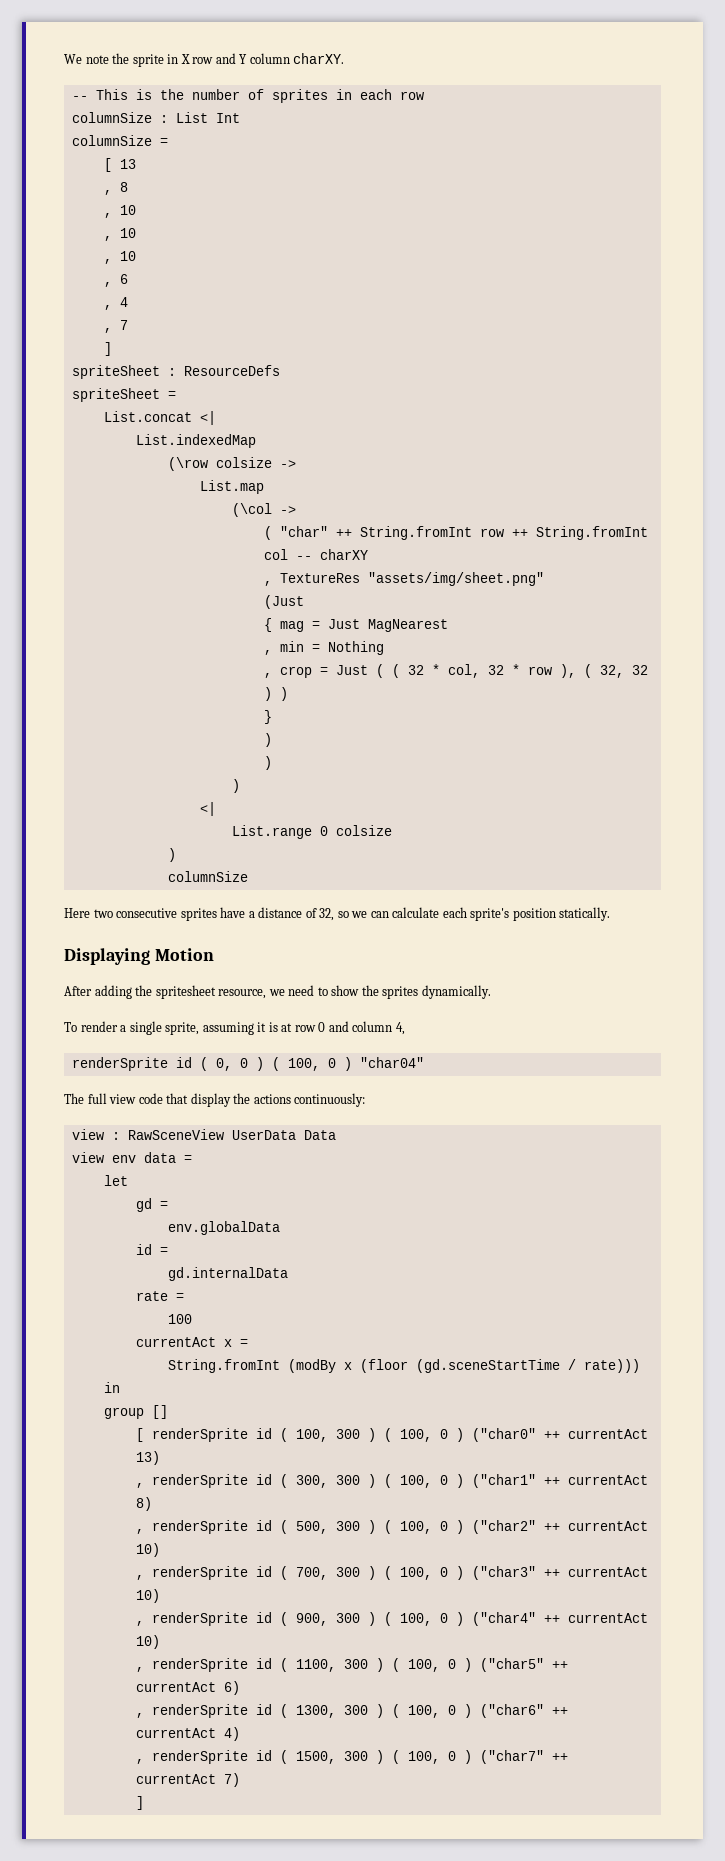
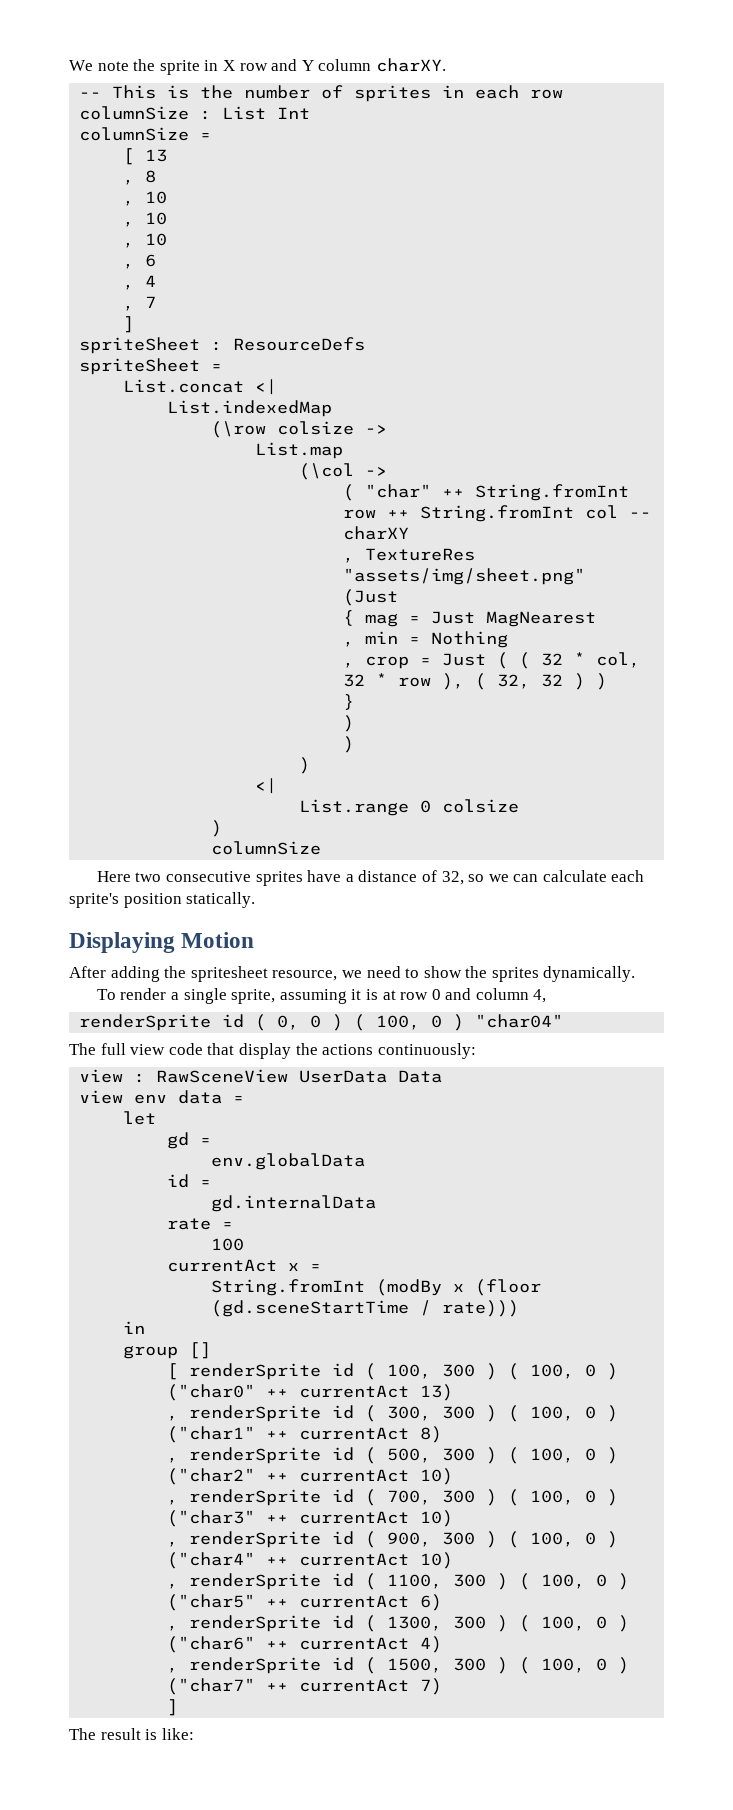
+ The result is like:

